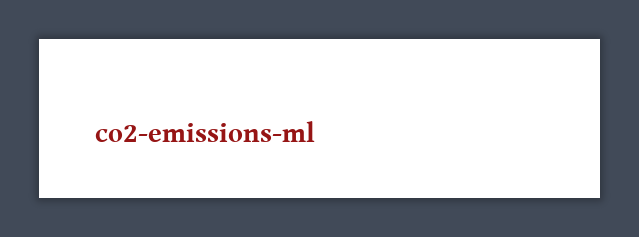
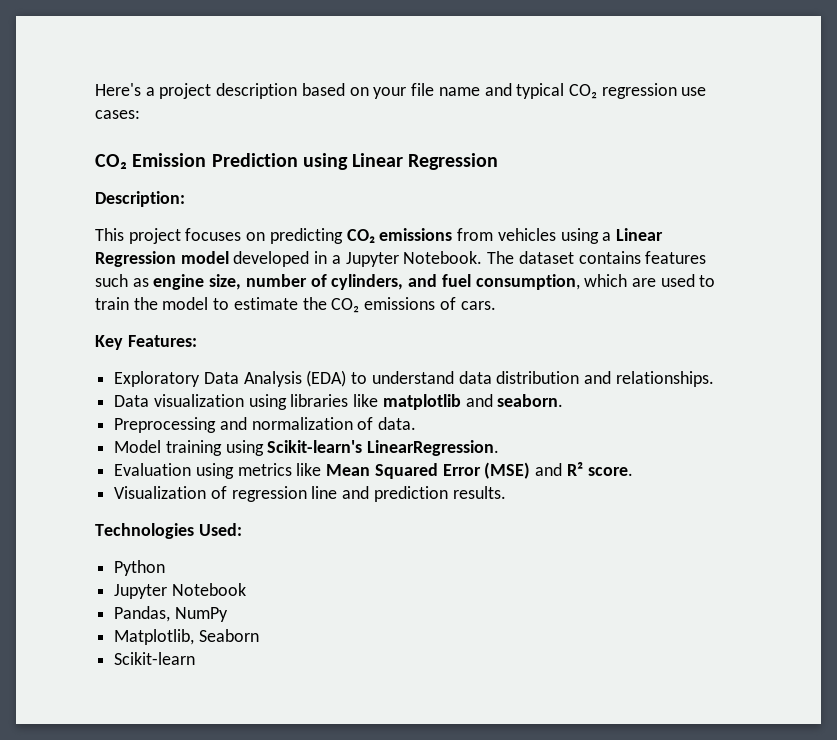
- co2-emissions-ml
+ Here's a project description based on your file name and typical CO₂ regression use cases:
+ CO₂ Emission Prediction using Linear Regression
+ Description:
+ This project focuses on predicting CO₂ emissions from vehicles using a Linear Regression model developed in a Jupyter Notebook. The dataset contains features such as engine size, number of cylinders, and fuel consumption, which are used to train the model to estimate the CO₂ emissions of cars.
+ Key Features:
+ Exploratory Data Analysis (EDA) to understand data distribution and relationships.
+ Data visualization using libraries like matplotlib and seaborn.
+ Preprocessing and normalization of data.
+ Model training using Scikit-learn's LinearRegression.
+ Evaluation using metrics like Mean Squared Error (MSE) and R² score.
+ Visualization of regression line and prediction results.
+ Technologies Used:
+ Python
+ Jupyter Notebook
+ Pandas, NumPy
+ Matplotlib, Seaborn
+ Scikit-learn

